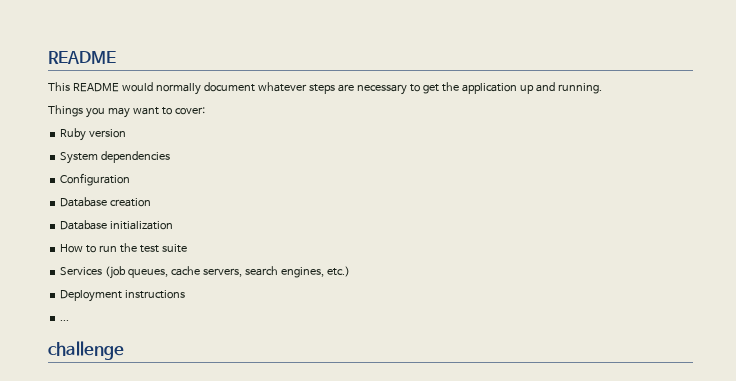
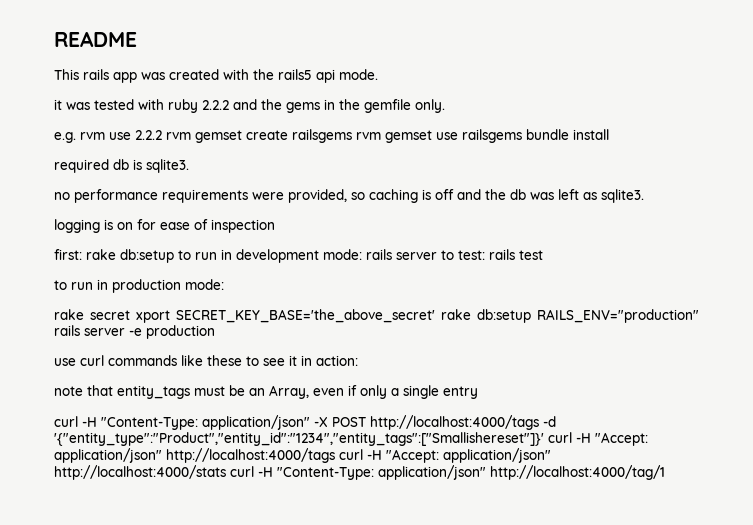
- This README would normally document whatever steps are necessary to get the application up and running.
- Things you may want to cover:
- Ruby version
- System dependencies
- Configuration
- Database creation
- Database initialization
- How to run the test suite
- Services (job queues, cache servers, search engines, etc.)
- Deployment instructions
- ...
- challenge
+ This rails app was created with the rails5 api mode.
+ it was tested with ruby 2.2.2 and the gems in the gemfile only.
+ e.g. rvm use 2.2.2 rvm gemset create railsgems rvm gemset use railsgems bundle install
+ required db is sqlite3.
+ no performance requirements were provided, so caching is off and the db was left as sqlite3.
+ logging is on for ease of inspection
+ first: rake db:setup to run in development mode: rails server to test: rails test
+ to run in production mode:
+ rake secret xport SECRET_KEY_BASE='the_above_secret' rake db:setup RAILS_ENV="production" rails server -e production
+ use curl commands like these to see it in action:
+ note that entity_tags must be an Array, even if only a single entry
+ curl -H "Content-Type: application/json" -X POST http://localhost:4000/tags -d '{"entity_type":"Product","entity_id":"1234","entity_tags":["Smallishereset"]}' curl -H "Accept: application/json" http://localhost:4000/tags curl -H "Accept: application/json" http://localhost:4000/stats curl -H "Content-Type: application/json" http://localhost:4000/tag/1

